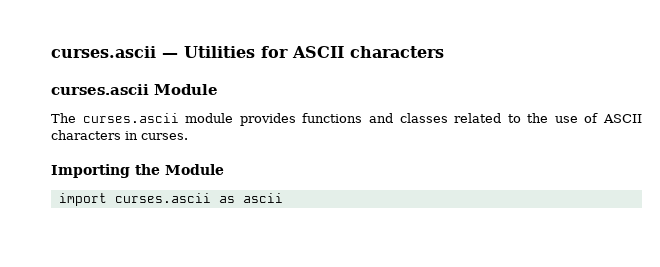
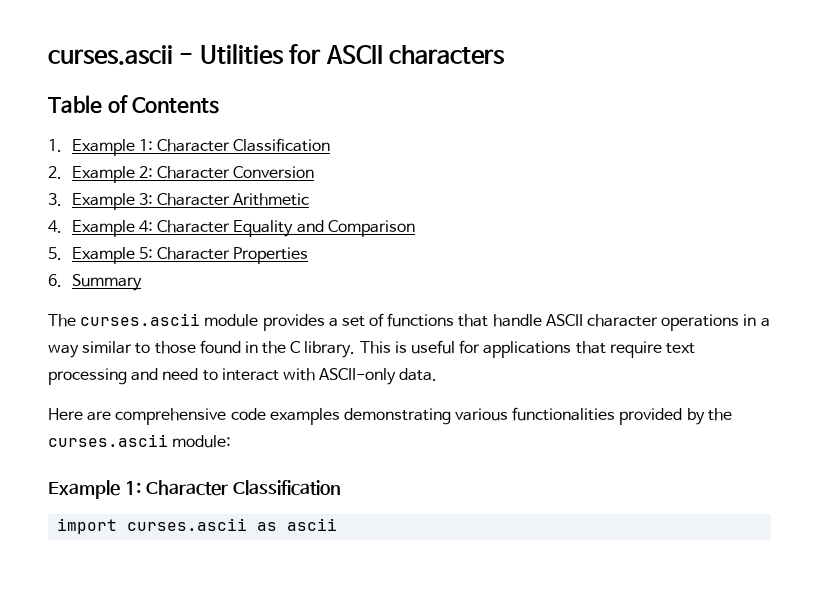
- curses.ascii — Utilities for ASCII characters
+ curses.ascii - Utilities for ASCII characters
- curses.ascii Module
- The curses.ascii module provides functions and classes related to the use of ASCII characters in curses.
- Importing the Module
+ Table of Contents
+ 1. Example 1: Character Classification
+ 2. Example 2: Character Conversion
+ 3. Example 3: Character Arithmetic
+ 4. Example 4: Character Equality and Comparison
+ 5. Example 5: Character Properties
+ 6. Summary
+ The curses.ascii module provides a set of functions that handle ASCII character operations in a way similar to those found in the C library. This is useful for applications that require text processing and need to interact with ASCII-only data.
+ Here are comprehensive code examples demonstrating various functionalities provided by the curses.ascii module:
+ Example 1: Character Classification

